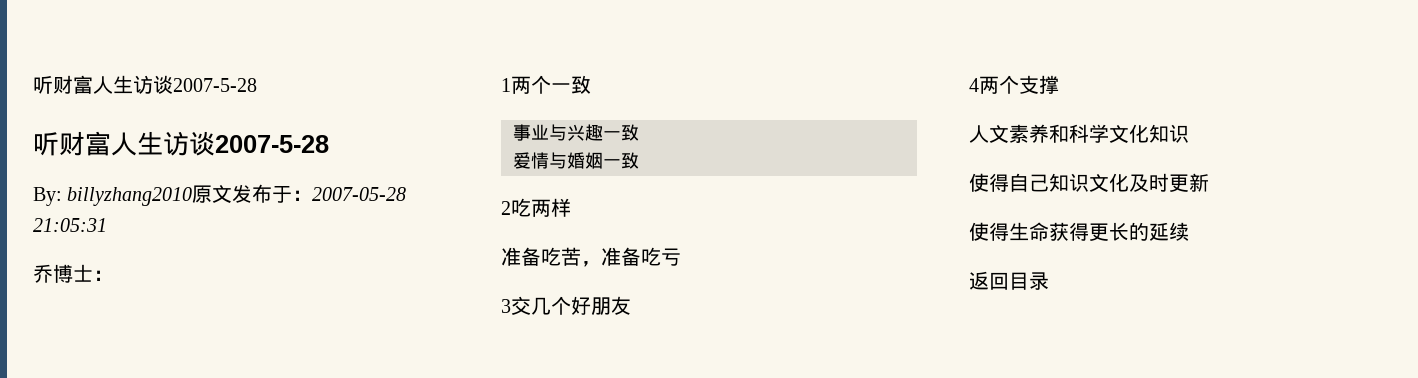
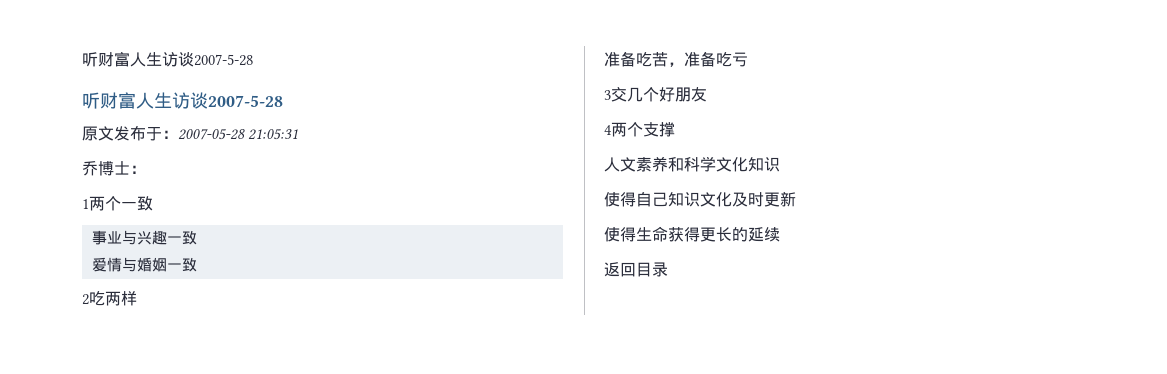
- By: billyzhang2010原文发布于：2007-05-28 21:05:31
+ 原文发布于：2007-05-28 21:05:31

